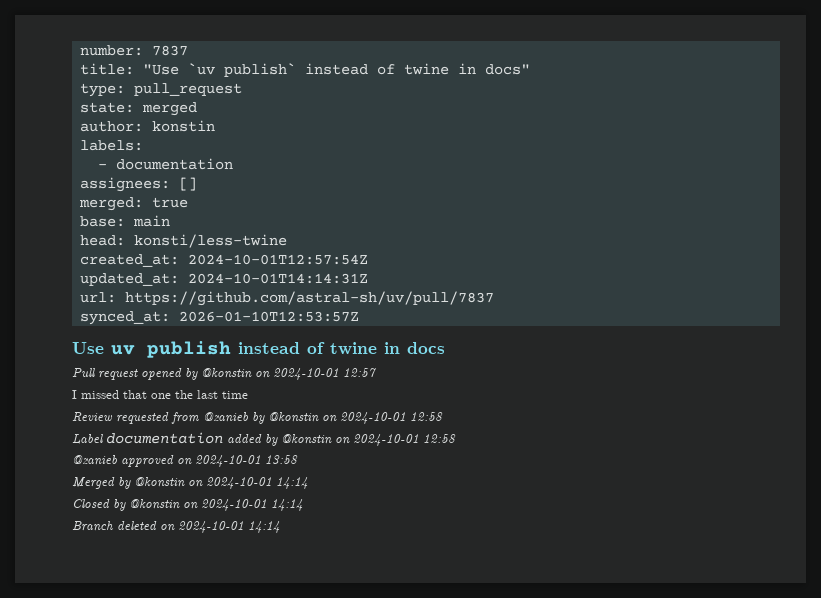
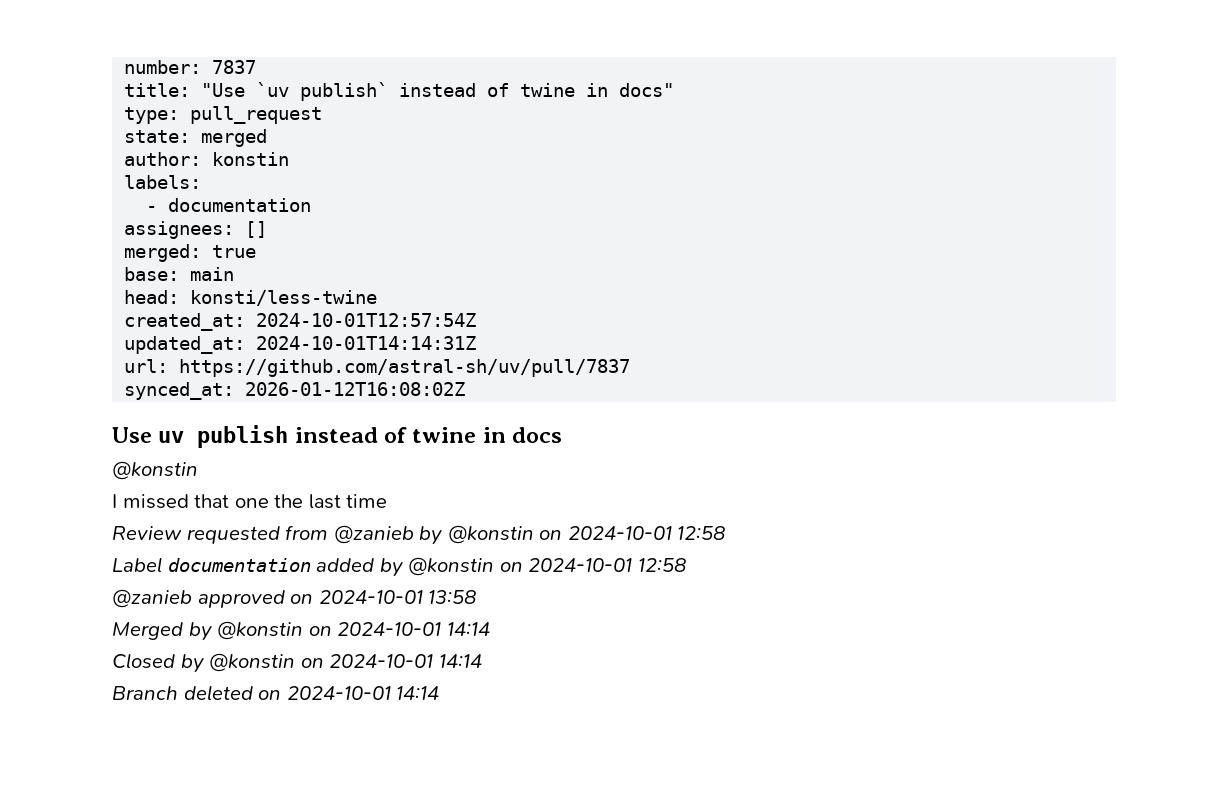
- synced_at: 2026-01-10T12:53:57Z
+ synced_at: 2026-01-12T16:08:02Z
  Use uv publish instead of twine in docs
- Pull request opened by @konstin on 2024-10-01 12:57
+ @konstin

